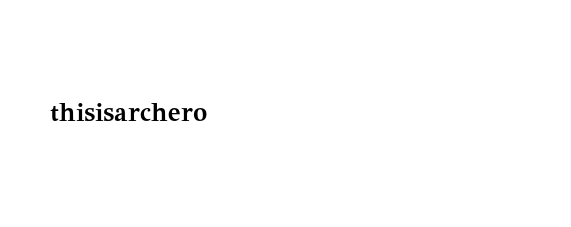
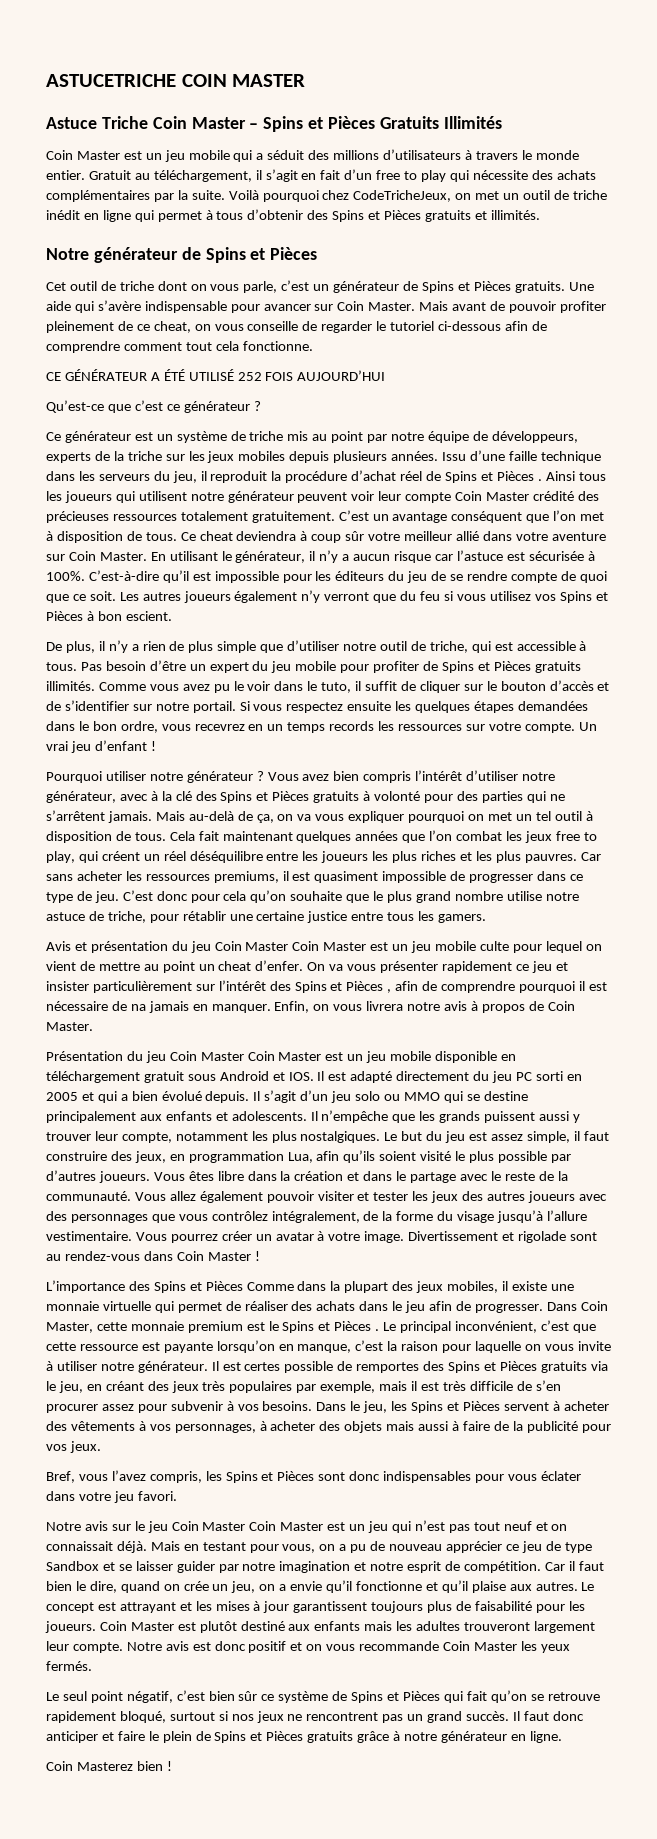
- thisisarchero
+ ASTUCETRICHE COIN MASTER
+ Astuce Triche Coin Master – Spins et Pièces Gratuits Illimités
+ Coin Master est un jeu mobile qui a séduit des millions d’utilisateurs à travers le monde entier. Gratuit au téléchargement, il s’agit en fait d’un free to play qui nécessite des achats complémentaires par la suite. Voilà pourquoi chez CodeTricheJeux, on met un outil de triche inédit en ligne qui permet à tous d’obtenir des Spins et Pièces gratuits et illimités.
+ Notre générateur de Spins et Pièces
+ Cet outil de triche dont on vous parle, c’est un générateur de Spins et Pièces gratuits. Une aide qui s’avère indispensable pour avancer sur Coin Master. Mais avant de pouvoir profiter pleinement de ce cheat, on vous conseille de regarder le tutoriel ci-dessous afin de comprendre comment tout cela fonctionne.
+ CE GÉNÉRATEUR A ÉTÉ UTILISÉ 252 FOIS AUJOURD’HUI
+ Qu’est-ce que c’est ce générateur ?
+ Ce générateur est un système de triche mis au point par notre équipe de développeurs, experts de la triche sur les jeux mobiles depuis plusieurs années. Issu d’une faille technique dans les serveurs du jeu, il reproduit la procédure d’achat réel de Spins et Pièces . Ainsi tous les joueurs qui utilisent notre générateur peuvent voir leur compte Coin Master crédité des précieuses ressources totalement gratuitement. C’est un avantage conséquent que l’on met à disposition de tous. Ce cheat deviendra à coup sûr votre meilleur allié dans votre aventure sur Coin Master. En utilisant le générateur, il n’y a aucun risque car l’astuce est sécurisée à 100%. C’est-à-dire qu’il est impossible pour les éditeurs du jeu de se rendre compte de quoi que ce soit. Les autres joueurs également n’y verront que du feu si vous utilisez vos Spins et Pièces à bon escient.
+ De plus, il n’y a rien de plus simple que d’utiliser notre outil de triche, qui est accessible à tous. Pas besoin d’être un expert du jeu mobile pour profiter de Spins et Pièces gratuits illimités. Comme vous avez pu le voir dans le tuto, il suffit de cliquer sur le bouton d’accès et de s’identifier sur notre portail. Si vous respectez ensuite les quelques étapes demandées dans le bon ordre, vous recevrez en un temps records les ressources sur votre compte. Un vrai jeu d’enfant !
+ Pourquoi utiliser notre générateur ? Vous avez bien compris l’intérêt d’utiliser notre générateur, avec à la clé des Spins et Pièces gratuits à volonté pour des parties qui ne s’arrêtent jamais. Mais au-delà de ça, on va vous expliquer pourquoi on met un tel outil à disposition de tous. Cela fait maintenant quelques années que l’on combat les jeux free to play, qui créent un réel déséquilibre entre les joueurs les plus riches et les plus pauvres. Car sans acheter les ressources premiums, il est quasiment impossible de progresser dans ce type de jeu. C’est donc pour cela qu’on souhaite que le plus grand nombre utilise notre astuce de triche, pour rétablir une certaine justice entre tous les gamers.
+ Avis et présentation du jeu Coin Master Coin Master est un jeu mobile culte pour lequel on vient de mettre au point un cheat d’enfer. On va vous présenter rapidement ce jeu et insister particulièrement sur l’intérêt des Spins et Pièces , afin de comprendre pourquoi il est nécessaire de na jamais en manquer. Enfin, on vous livrera notre avis à propos de Coin Master.
+ Présentation du jeu Coin Master Coin Master est un jeu mobile disponible en téléchargement gratuit sous Android et IOS. Il est adapté directement du jeu PC sorti en 2005 et qui a bien évolué depuis. Il s’agit d’un jeu solo ou MMO qui se destine principalement aux enfants et adolescents. Il n’empêche que les grands puissent aussi y trouver leur compte, notamment les plus nostalgiques. Le but du jeu est assez simple, il faut construire des jeux, en programmation Lua, afin qu’ils soient visité le plus possible par d’autres joueurs. Vous êtes libre dans la création et dans le partage avec le reste de la communauté. Vous allez également pouvoir visiter et tester les jeux des autres joueurs avec des personnages que vous contrôlez intégralement, de la forme du visage jusqu’à l’allure vestimentaire. Vous pourrez créer un avatar à votre image. Divertissement et rigolade sont au rendez-vous dans Coin Master !
+ L’importance des Spins et Pièces Comme dans la plupart des jeux mobiles, il existe une monnaie virtuelle qui permet de réaliser des achats dans le jeu afin de progresser. Dans Coin Master, cette monnaie premium est le Spins et Pièces . Le principal inconvénient, c’est que cette ressource est payante lorsqu’on en manque, c’est la raison pour laquelle on vous invite à utiliser notre générateur. Il est certes possible de remportes des Spins et Pièces gratuits via le jeu, en créant des jeux très populaires par exemple, mais il est très difficile de s’en procurer assez pour subvenir à vos besoins. Dans le jeu, les Spins et Pièces servent à acheter des vêtements à vos personnages, à acheter des objets mais aussi à faire de la publicité pour vos jeux.
+ Bref, vous l’avez compris, les Spins et Pièces sont donc indispensables pour vous éclater dans votre jeu favori.
+ Notre avis sur le jeu Coin Master Coin Master est un jeu qui n’est pas tout neuf et on connaissait déjà. Mais en testant pour vous, on a pu de nouveau apprécier ce jeu de type Sandbox et se laisser guider par notre imagination et notre esprit de compétition. Car il faut bien le dire, quand on crée un jeu, on a envie qu’il fonctionne et qu’il plaise aux autres. Le concept est attrayant et les mises à jour garantissent toujours plus de faisabilité pour les joueurs. Coin Master est plutôt destiné aux enfants mais les adultes trouveront largement leur compte. Notre avis est donc positif et on vous recommande Coin Master les yeux fermés.
+ Le seul point négatif, c’est bien sûr ce système de Spins et Pièces qui fait qu’on se retrouve rapidement bloqué, surtout si nos jeux ne rencontrent pas un grand succès. Il faut donc anticiper et faire le plein de Spins et Pièces gratuits grâce à notre générateur en ligne.
+ Coin Masterez bien !

